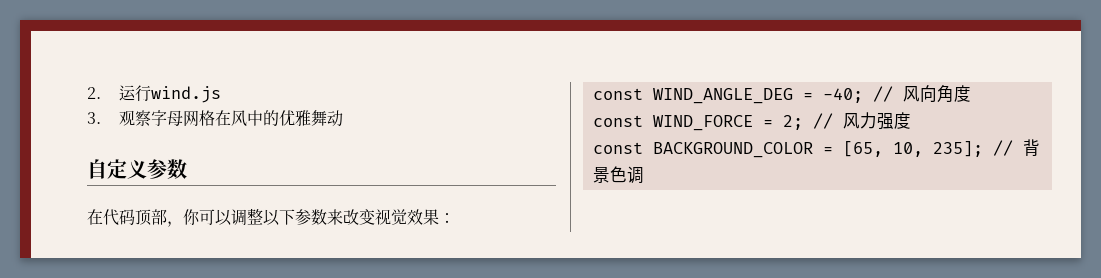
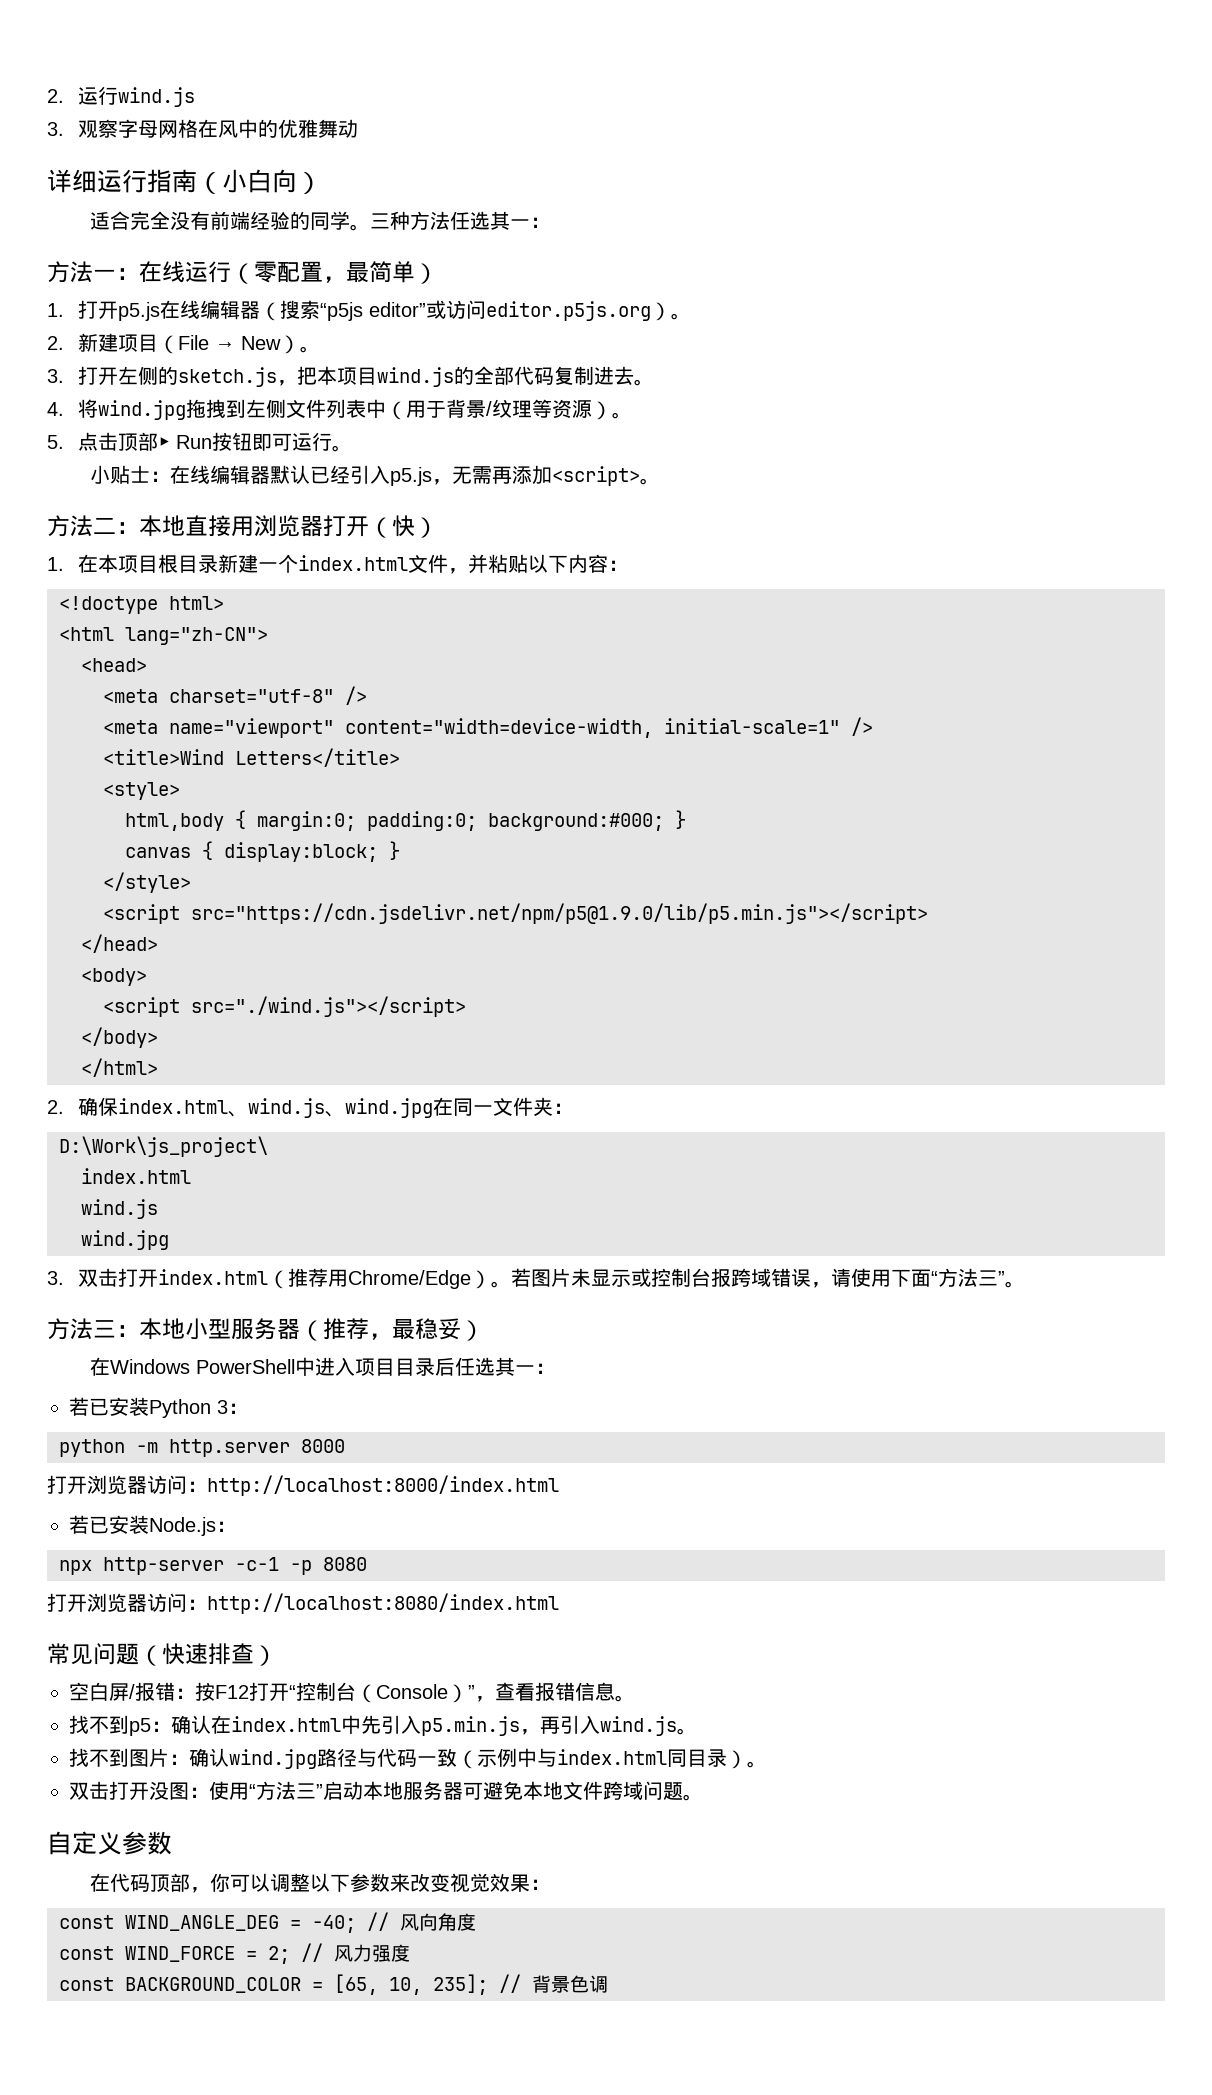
+ 详细运行指南（小白向）
+ 适合完全没有前端经验的同学。三种方法任选其一：
+ 方法一：在线运行（零配置，最简单）
+ 1.打开p5.js在线编辑器（搜索“p5js editor”或访问editor.p5js.org）。
+ 2.新建项目（File → New）。
+ 3.打开左侧的sketch.js，把本项目wind.js的全部代码复制进去。
+ 4.将wind.jpg拖拽到左侧文件列表中（用于背景/纹理等资源）。
+ 5.点击顶部▶ Run按钮即可运行。
+ 小贴士：在线编辑器默认已经引入p5.js，无需再添加<script>。
+ 方法二：本地直接用浏览器打开（快）
+ 1.在本项目根目录新建一个index.html文件，并粘贴以下内容：
+ <!doctype html>
+ <html lang="zh-CN">
+ <head>
+ <meta charset="utf-8" />
+ <meta name="viewport" content="width=device-width, initial-scale=1" />
+ <title>Wind Letters</title>
+ <style>
+ html,body { margin:0; padding:0; background:#000; }
+ canvas { display:block; }
+ </style>
+ <script src="https://cdn.jsdelivr.net/npm/p5@1.9.0/lib/p5.min.js"></script>
+ </head>
+ <body>
+ <script src="./wind.js"></script>
+ </body>
+ </html>
+ 2.确保index.html、wind.js、wind.jpg在同一文件夹：
+ D:\Work\js_project\
+ index.html
+ wind.js
+ wind.jpg
+ 3.双击打开index.html（推荐用Chrome/Edge）。若图片未显示或控制台报跨域错误，请使用下面“方法三”。
+ 方法三：本地小型服务器（推荐，最稳妥）
+ 在Windows PowerShell中进入项目目录后任选其一：
+ 若已安装Python 3：
+ python -m http.server 8000
+ 打开浏览器访问：http://localhost:8000/index.html
+ 若已安装Node.js：
+ npx http-server -c-1 -p 8080
+ 打开浏览器访问：http://localhost:8080/index.html
+ 常见问题（快速排查）
+ 空白屏/报错：按F12打开“控制台（Console）”，查看报错信息。
+ 找不到p5：确认在index.html中先引入p5.min.js，再引入wind.js。
+ 找不到图片：确认wind.jpg路径与代码一致（示例中与index.html同目录）。
+ 双击打开没图：使用“方法三”启动本地服务器可避免本地文件跨域问题。

